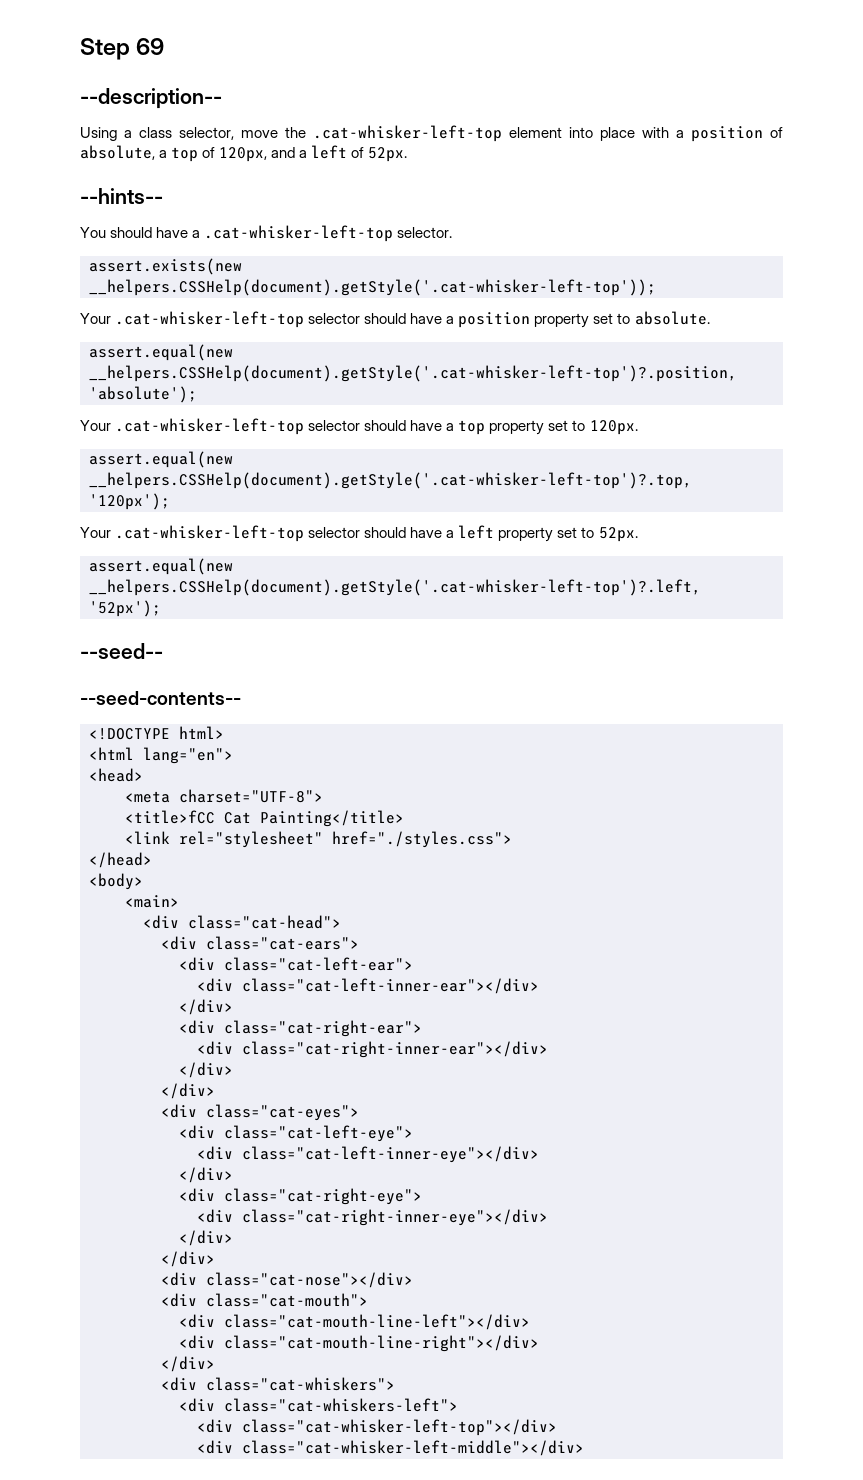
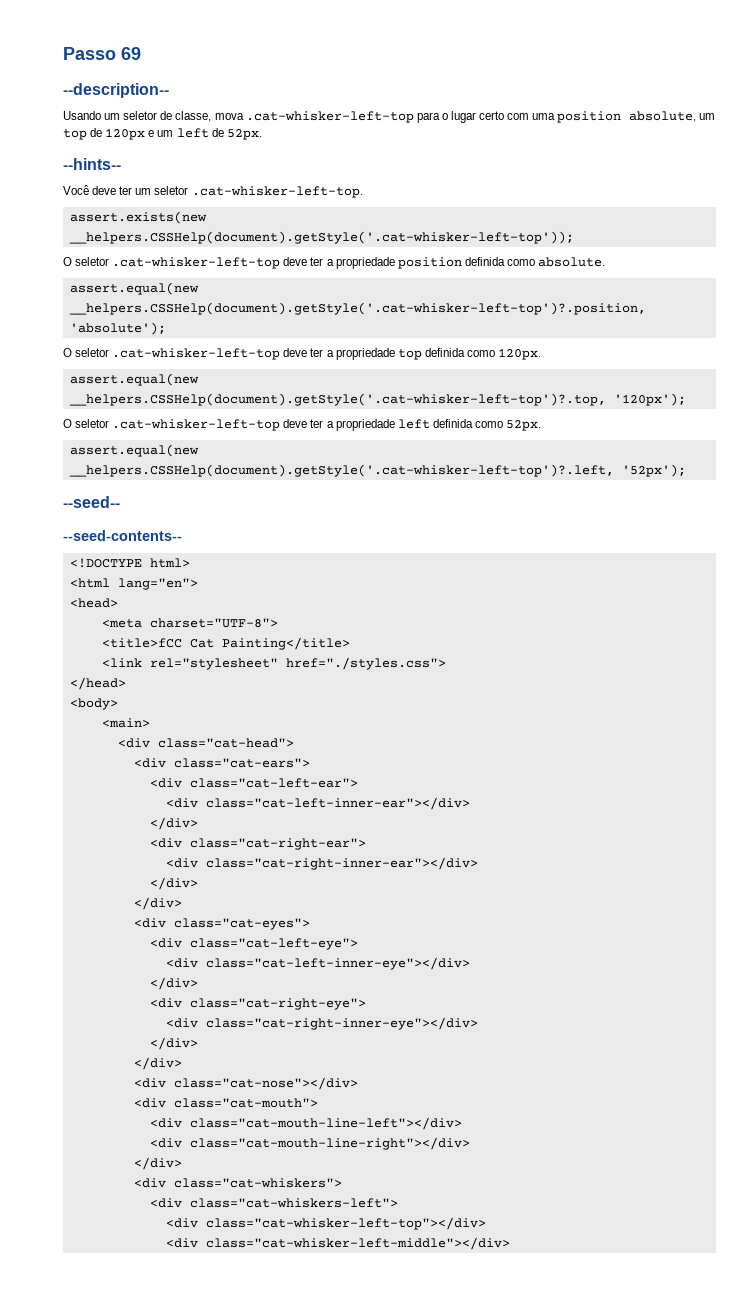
- Step 69
+ Passo 69
- Using a class selector, move the .cat-whisker-left-top element into place with a position of absolute, a top of 120px, and a left of 52px.
+ Usando um seletor de classe, mova .cat-whisker-left-top para o lugar certo com uma position absolute, um top de 120px e um left de 52px.
  --hints--
- You should have a .cat-whisker-left-top selector.
+ Você deve ter um seletor .cat-whisker-left-top.
  assert.exists(new __helpers.CSSHelp(document).getStyle('.cat-whisker-left-top'));
- Your .cat-whisker-left-top selector should have a position property set to absolute.
+ O seletor .cat-whisker-left-top deve ter a propriedade position definida como absolute.
  assert.equal(new __helpers.CSSHelp(document).getStyle('.cat-whisker-left-top')?.position, 'absolute');
- Your .cat-whisker-left-top selector should have a top property set to 120px.
+ O seletor .cat-whisker-left-top deve ter a propriedade top definida como 120px.
  assert.equal(new __helpers.CSSHelp(document).getStyle('.cat-whisker-left-top')?.top, '120px');
- Your .cat-whisker-left-top selector should have a left property set to 52px.
+ O seletor .cat-whisker-left-top deve ter a propriedade left definida como 52px.

